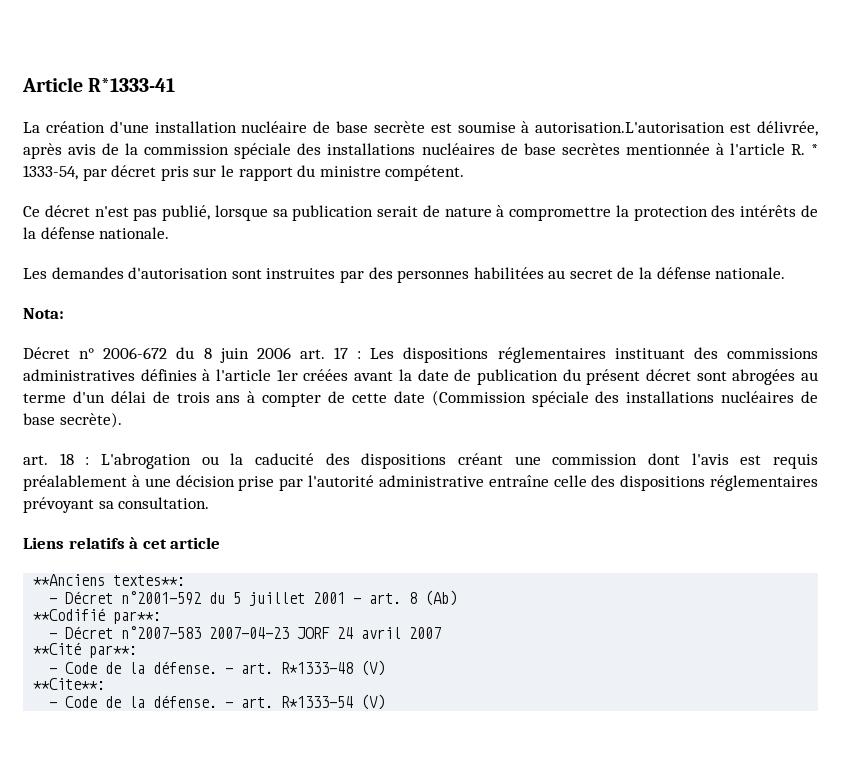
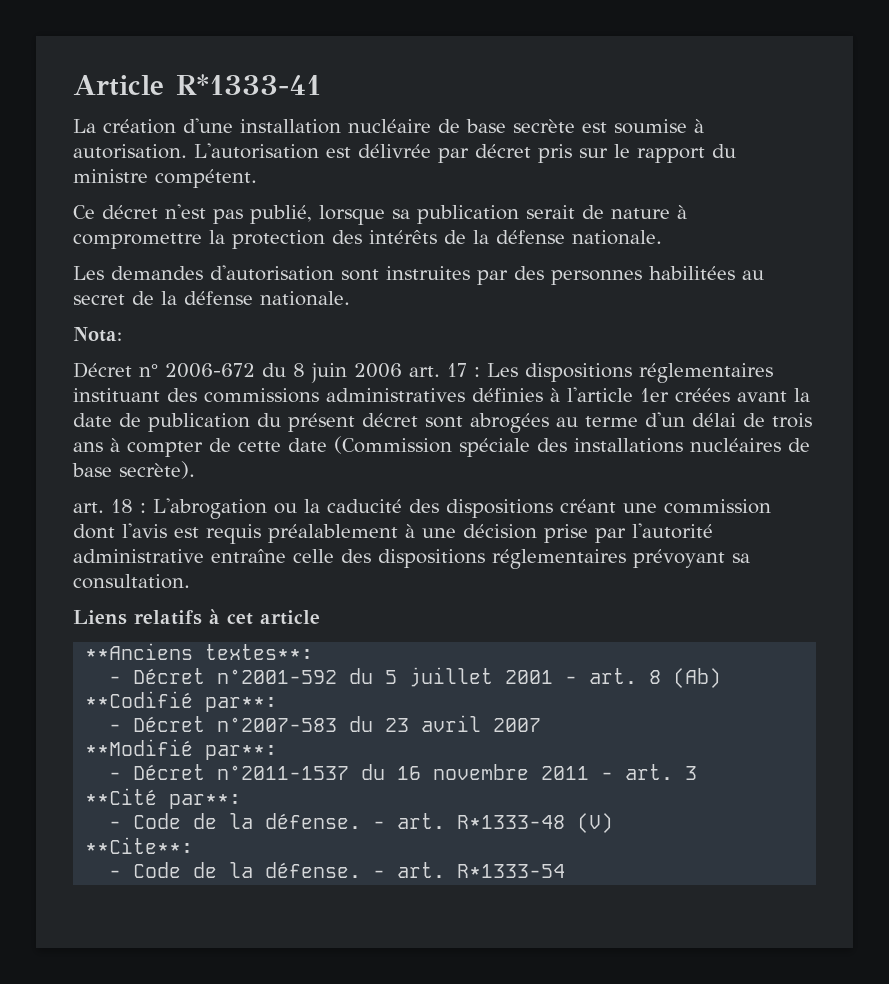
- La création d'une installation nucléaire de base secrète est soumise à autorisation.L'autorisation est délivrée, après avis de la commission spéciale des installations nucléaires de base secrètes mentionnée à l'article R. * 1333-54, par décret pris sur le rapport du ministre compétent.
+ La création d'une installation nucléaire de base secrète est soumise à autorisation. L'autorisation est délivrée par décret pris sur le rapport du ministre compétent.
- - Décret n°2007-583 2007-04-23 JORF 24 avril 2007
+ - Décret n°2007-583 du 23 avril 2007
+ **Modifié par**:
+ - Décret n°2011-1537 du 16 novembre 2011 - art. 3
- - art. R*1333-54 (V)
+ - art. R*1333-54

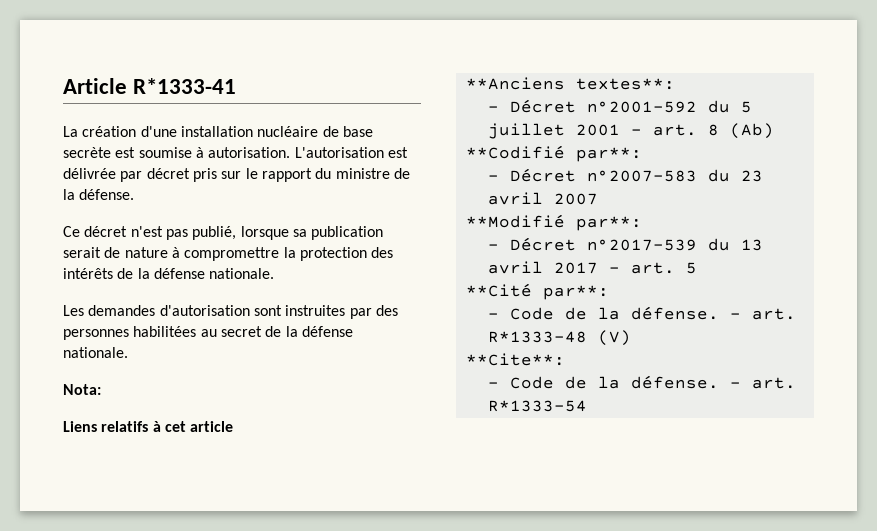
- L'autorisation est délivrée par décret pris sur le rapport du ministre compétent.
+ L'autorisation est délivrée par décret pris sur le rapport du ministre de la défense.
- Décret n° 2006-672 du 8 juin 2006 art. 17 : Les dispositions réglementaires instituant des commissions administratives définies à l'article 1er créées avant la date de publication du présent décret sont abrogées au terme d'un délai de trois ans à compter de cette date (Commission spéciale des installations nucléaires de base secrète).
- art. 18 : L'abrogation ou la caducité des dispositions créant une commission dont l'avis est requis préalablement à une décision prise par l'autorité administrative entraîne celle des dispositions réglementaires prévoyant sa consultation.
- - Décret n°2011-1537 du 16 novembre 2011 - art. 3
+ - Décret n°2017-539 du 13 avril 2017 - art. 5

